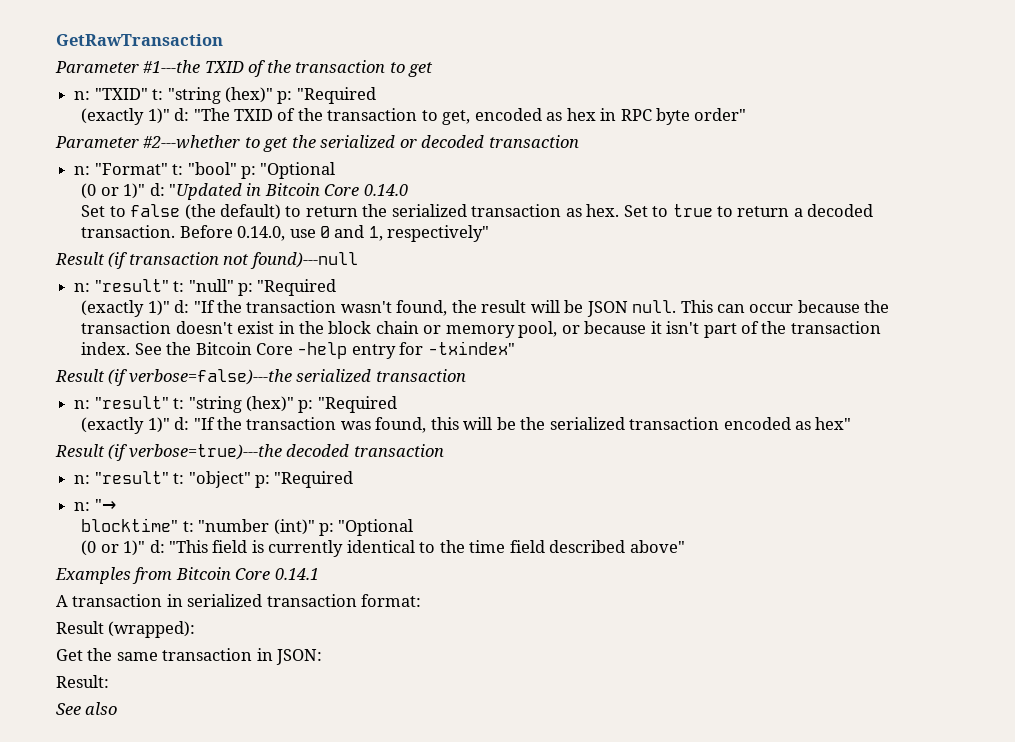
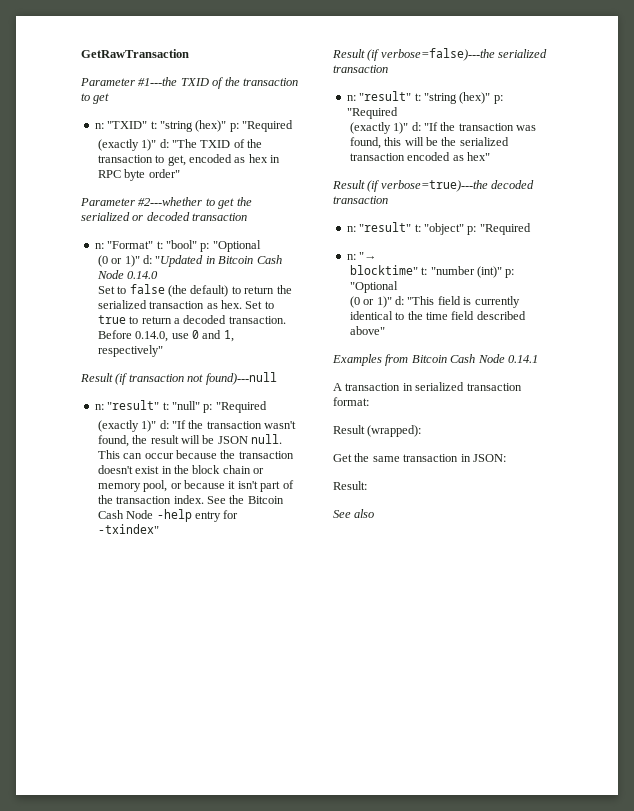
- (0 or 1)" d: "Updated in Bitcoin Core 0.14.0
+ (0 or 1)" d: "Updated in Bitcoin Cash Node 0.14.0
- See the Bitcoin Core -help entry for -txindex"
+ See the Bitcoin Cash Node -help entry for -txindex"
- Examples from Bitcoin Core 0.14.1
+ Examples from Bitcoin Cash Node 0.14.1

